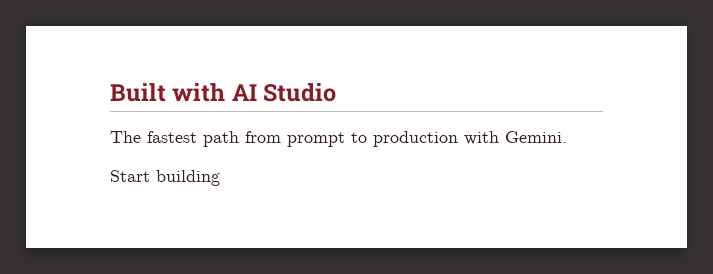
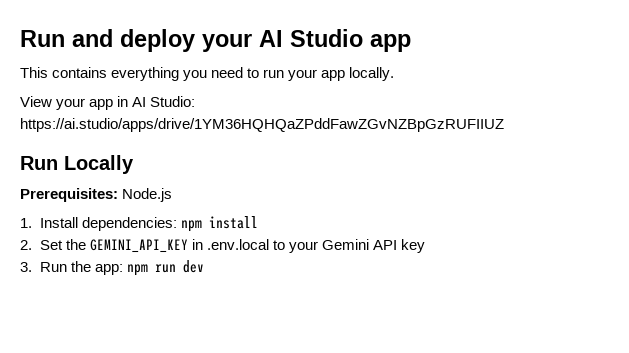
- Built with AI Studio
- The fastest path from prompt to production with Gemini.
- Start building
+ Run and deploy your AI Studio app
+ This contains everything you need to run your app locally.
+ View your app in AI Studio: https://ai.studio/apps/drive/1YM36HQHQaZPddFawZGvNZBpGzRUFIIUZ
+ Run Locally
+ Prerequisites: Node.js
+ 1. Install dependencies: npm install
+ 2. Set the GEMINI_API_KEY in .env.local to your Gemini API key
+ 3. Run the app: npm run dev

